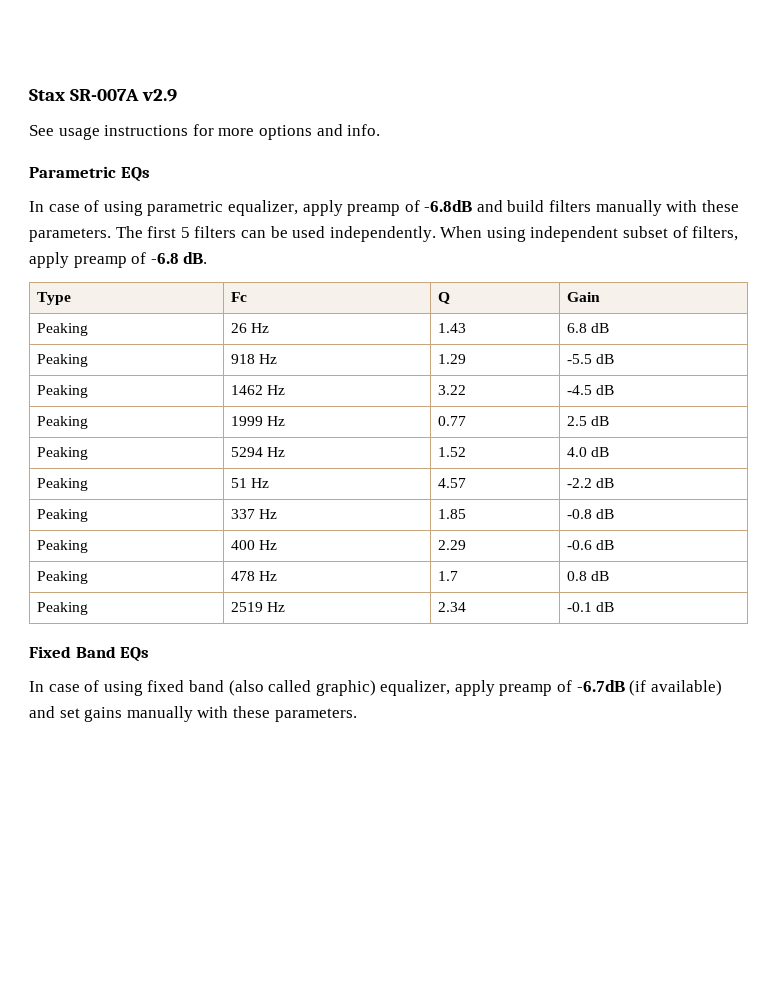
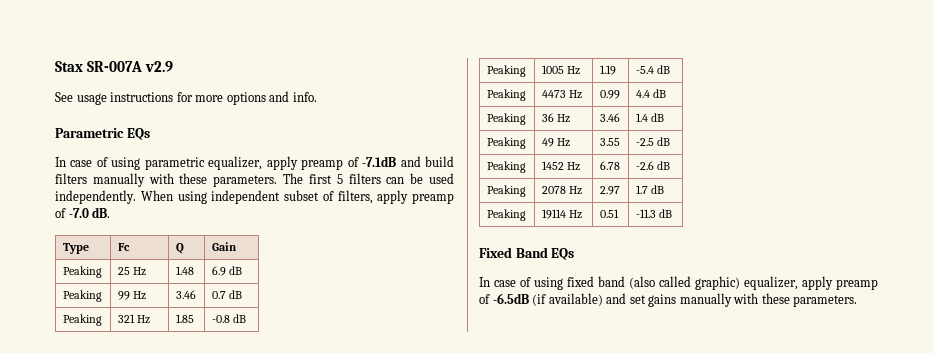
- In case of using parametric equalizer, apply preamp of -6.8dB and build filters manually with these parameters.
+ In case of using parametric equalizer, apply preamp of -7.1dB and build filters manually with these parameters.
- When using independent subset of filters, apply preamp of -6.8 dB.
+ When using independent subset of filters, apply preamp of -7.0 dB.
- Peaking | 26 Hz | 1.43 | 6.8 dB
- Peaking | 918 Hz | 1.29 | -5.5 dB
- Peaking | 1462 Hz | 3.22 | -4.5 dB
- Peaking | 1999 Hz | 0.77 | 2.5 dB
- Peaking | 5294 Hz | 1.52 | 4.0 dB
- Peaking | 51 Hz | 4.57 | -2.2 dB
- Peaking | 337 Hz | 1.85 | -0.8 dB
+ Peaking | 25 Hz | 1.48 | 6.9 dB
+ Peaking | 99 Hz | 3.46 | 0.7 dB
+ Peaking | 321 Hz | 1.85 | -0.8 dB
- Peaking | 400 Hz | 2.29 | -0.6 dB
- Peaking | 478 Hz | 1.7 | 0.8 dB
- Peaking | 2519 Hz | 2.34 | -0.1 dB
+ Peaking | 1005 Hz | 1.19 | -5.4 dB
+ Peaking | 4473 Hz | 0.99 | 4.4 dB
+ Peaking | 36 Hz | 3.46 | 1.4 dB
+ Peaking | 49 Hz | 3.55 | -2.5 dB
+ Peaking | 1452 Hz | 6.78 | -2.6 dB
+ Peaking | 2078 Hz | 2.97 | 1.7 dB
+ Peaking | 19114 Hz | 0.51 | -11.3 dB
- In case of using fixed band (also called graphic) equalizer, apply preamp of -6.7dB (if available) and set gains manually with these parameters.
+ In case of using fixed band (also called graphic) equalizer, apply preamp of -6.5dB (if available) and set gains manually with these parameters.

